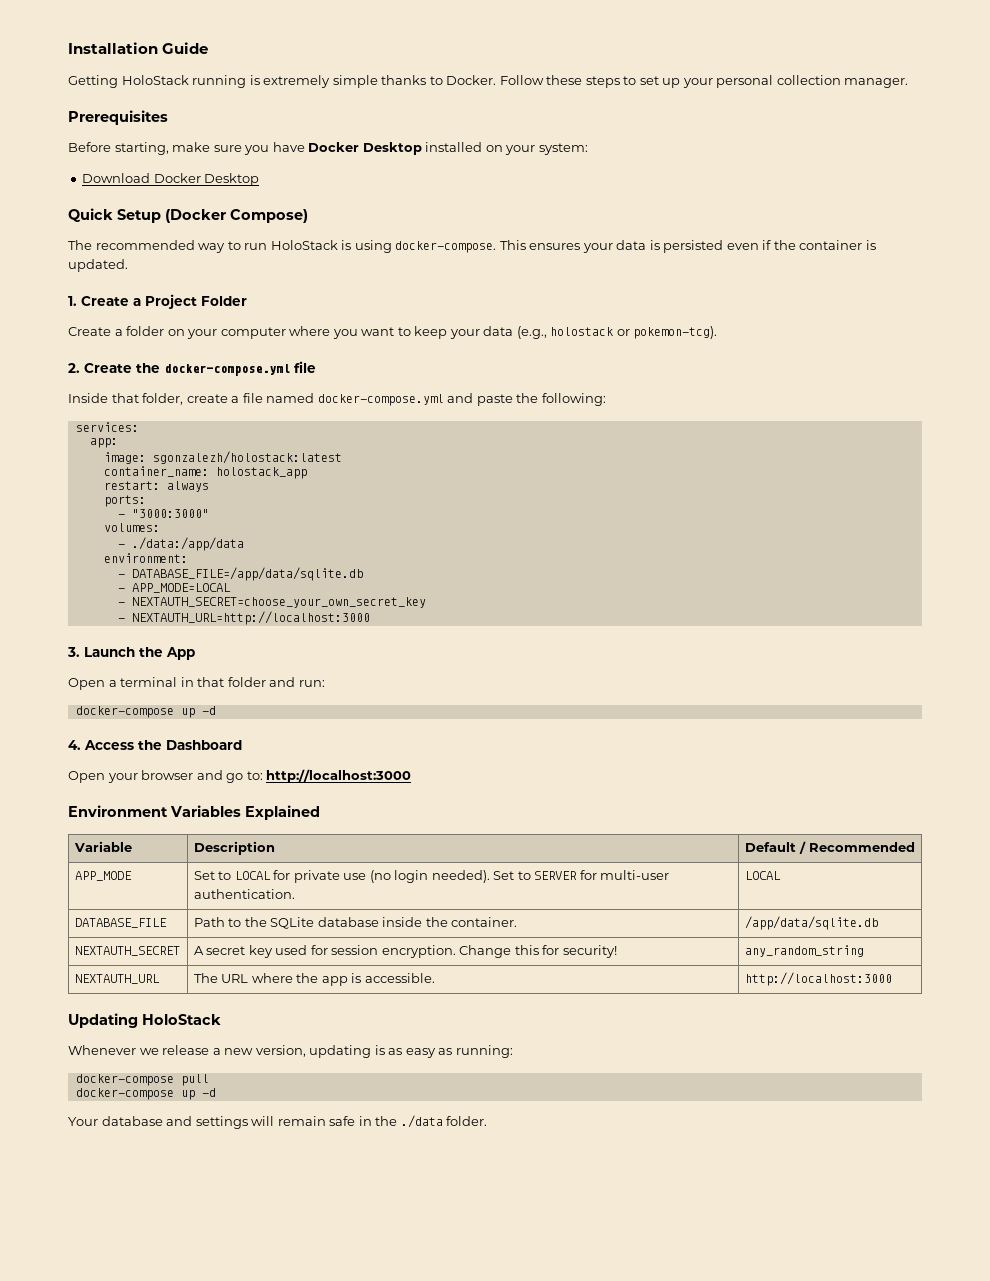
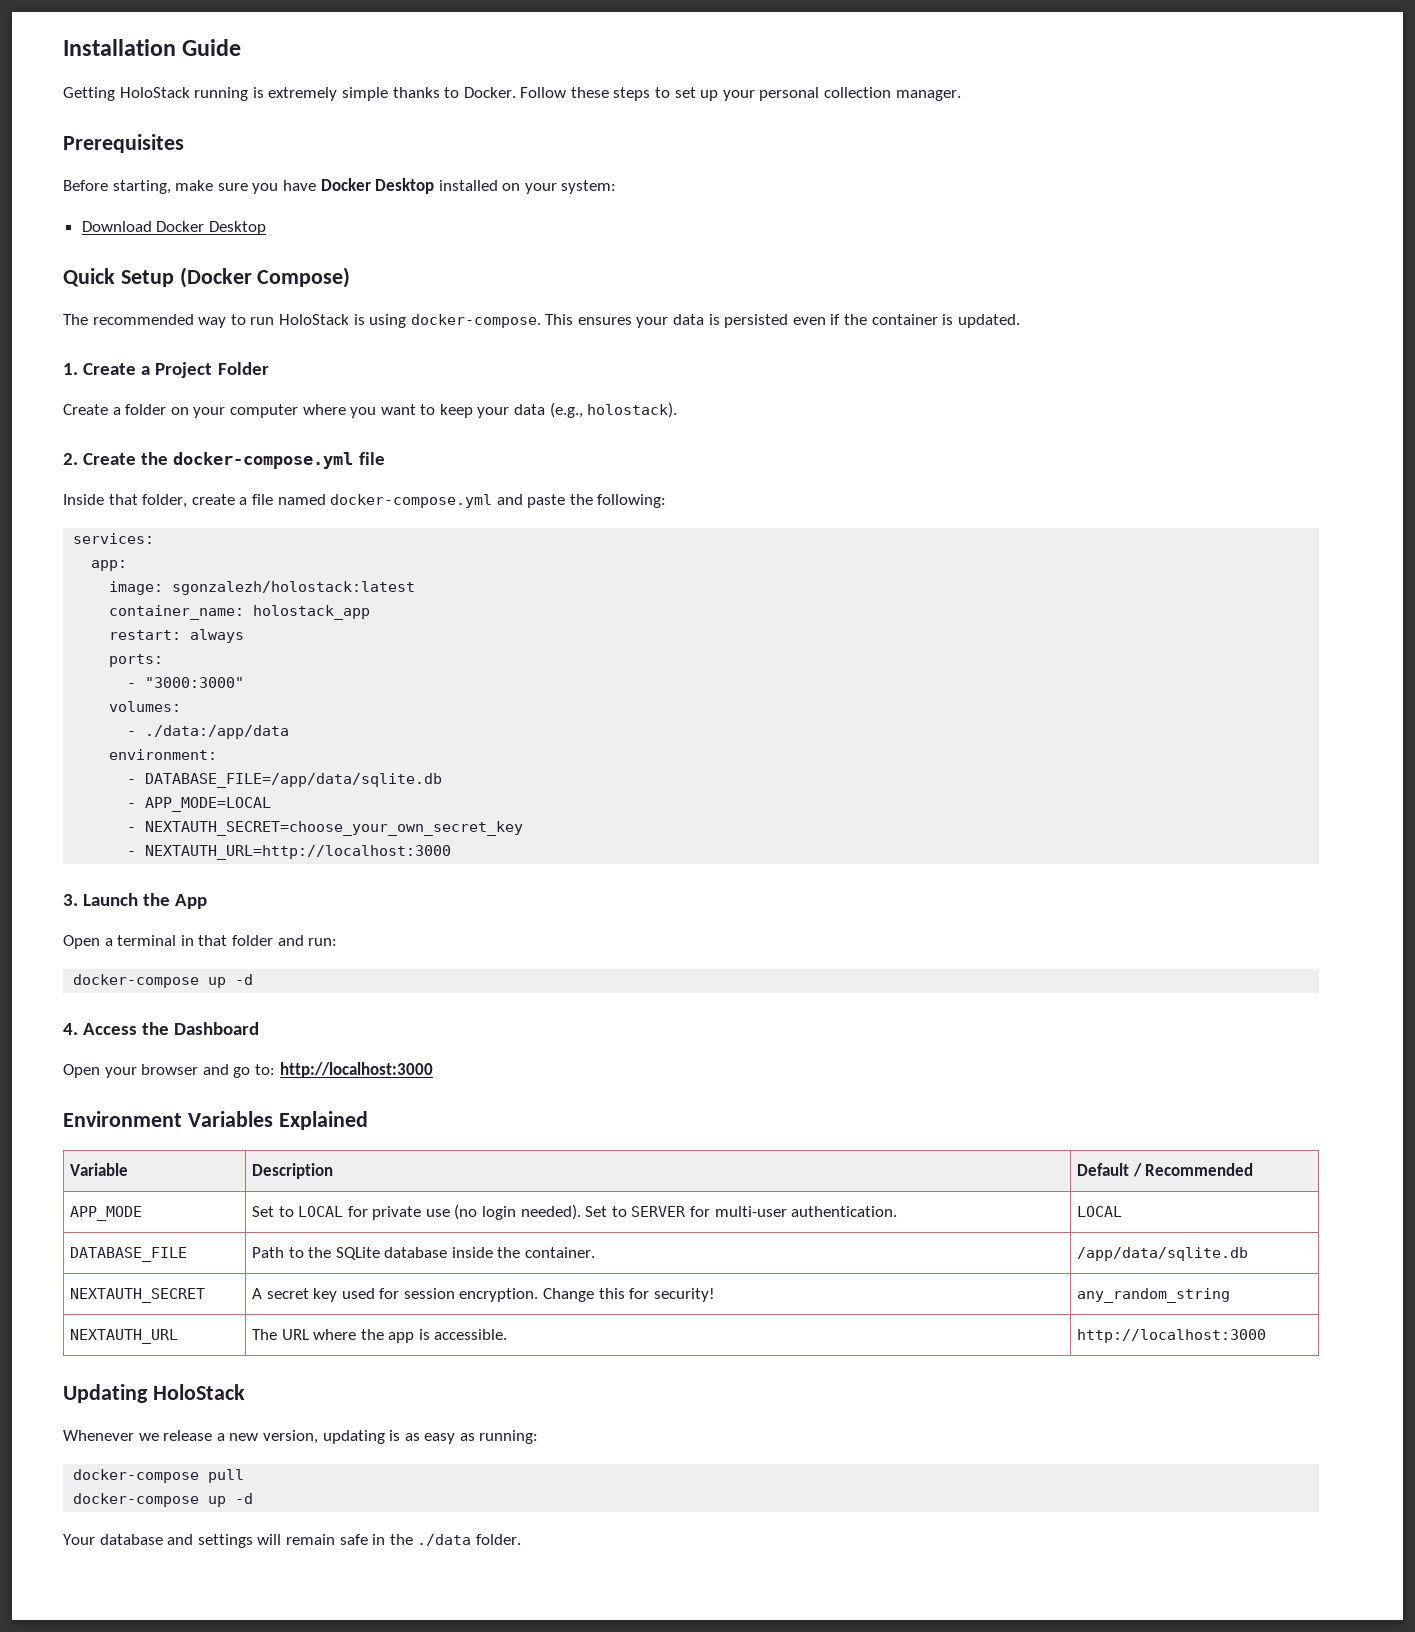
- Create a folder on your computer where you want to keep your data (e.g., holostack or pokemon-tcg).
+ Create a folder on your computer where you want to keep your data (e.g., holostack).

